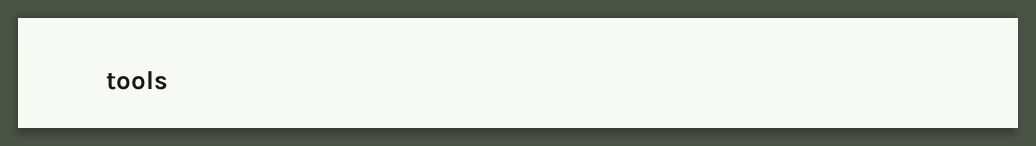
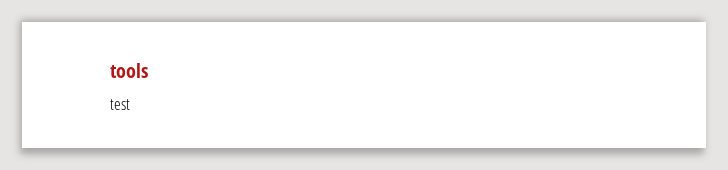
+ test

